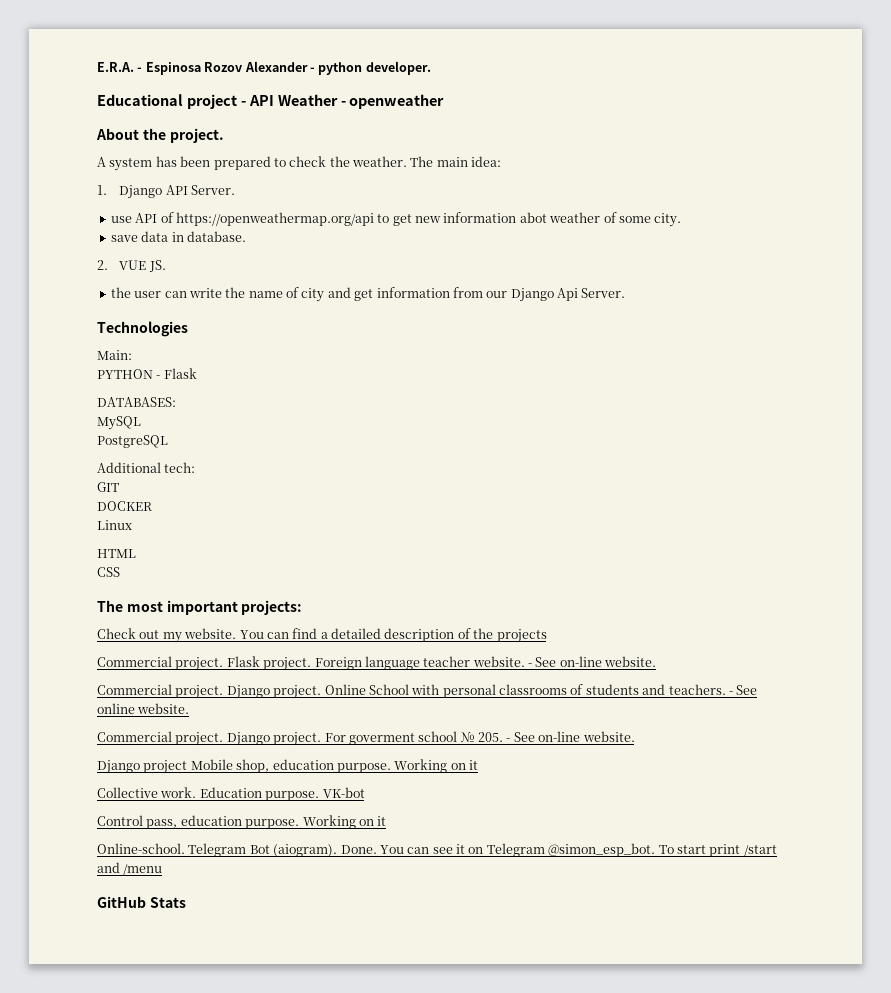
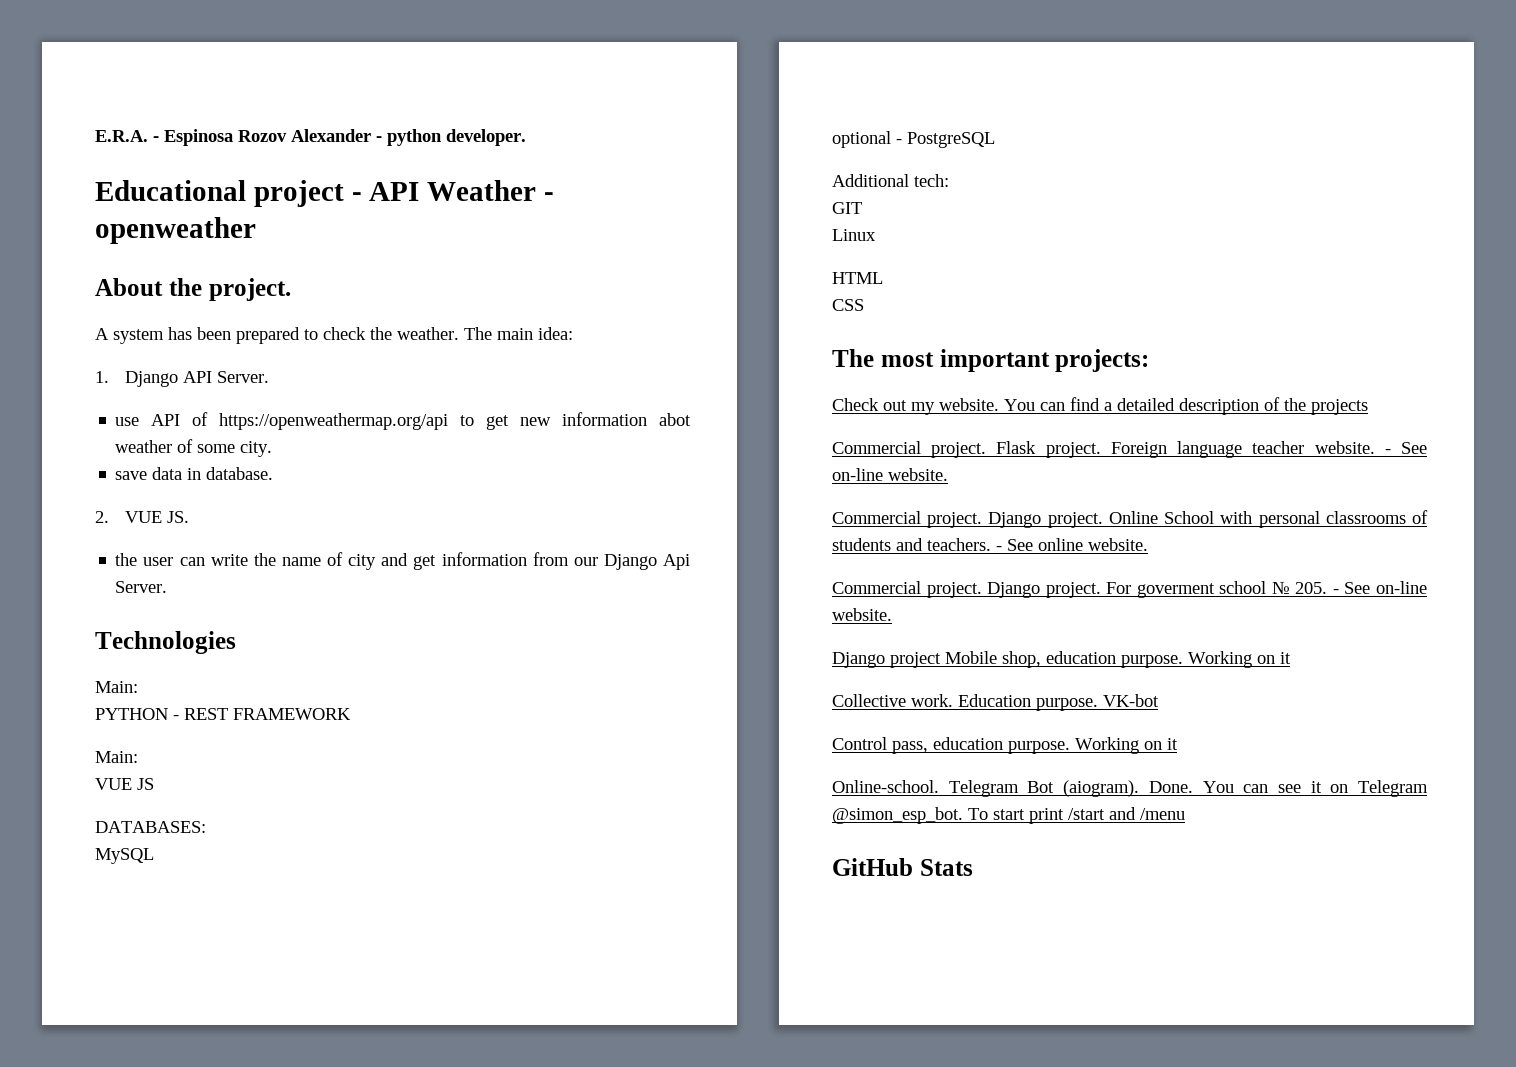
- PYTHON - Flask
+ PYTHON - REST FRAMEWORK
+ Main:
+ VUE JS
- PostgreSQL
+ optional - PostgreSQL
- DOCKER

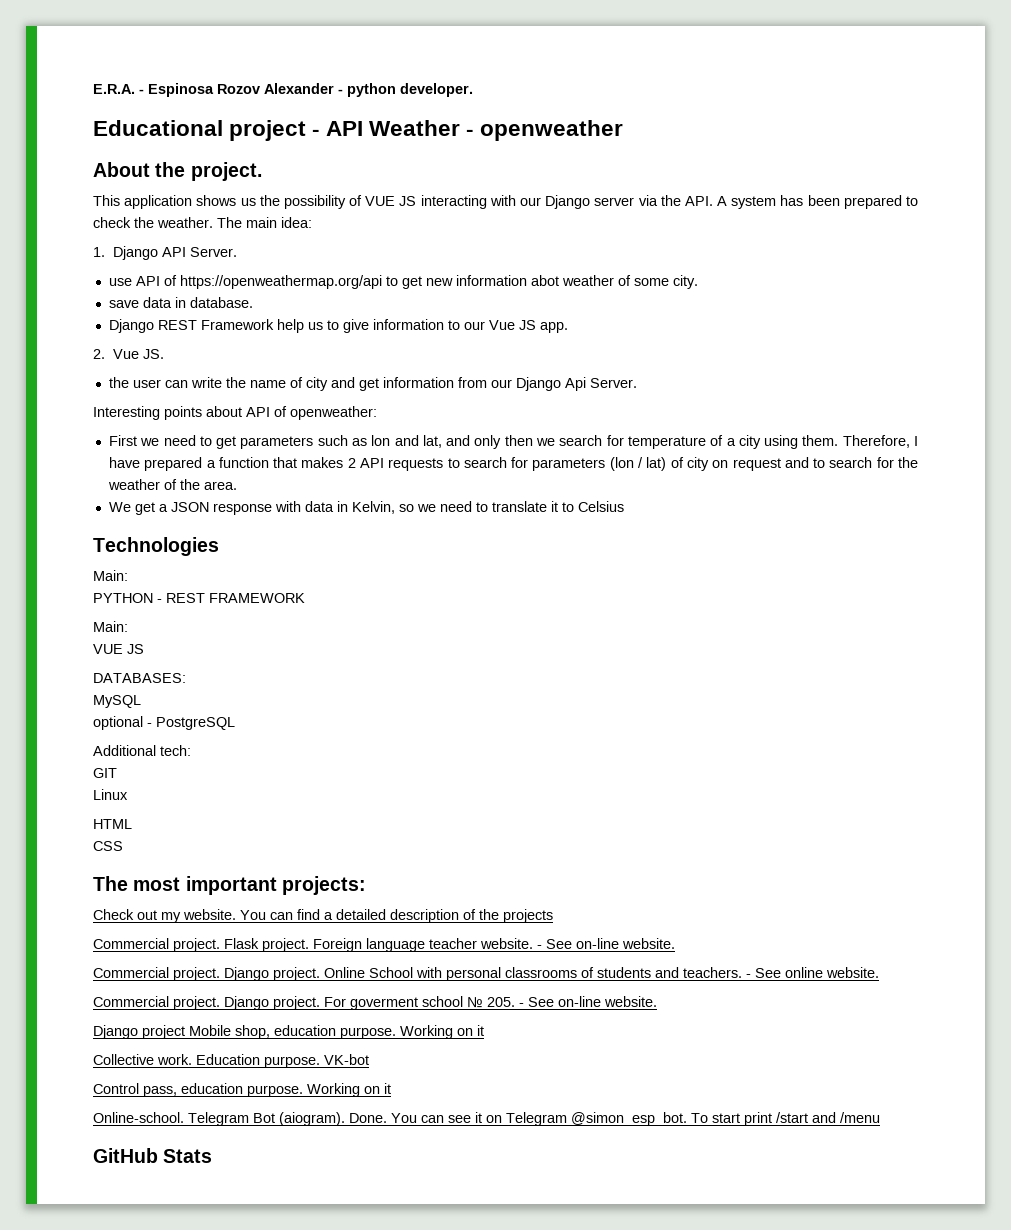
- A system has been prepared to check the weather.
+ This application shows us the possibility of VUE JS interacting with our Django server via the API. A system has been prepared to check the weather.
+ Django REST Framework help us to give information to our Vue JS app.
- 2. VUE JS.
+ 2. Vue JS.
+ Interesting points about API of openweather:
+ First we need to get parameters such as lon and lat, and only then we search for temperature of a city using them. Therefore, I have prepared a function that makes 2 API requests to search for parameters (lon / lat) of city on request and to search for the weather of the area.
+ We get a JSON response with data in Kelvin, so we need to translate it to Celsius

